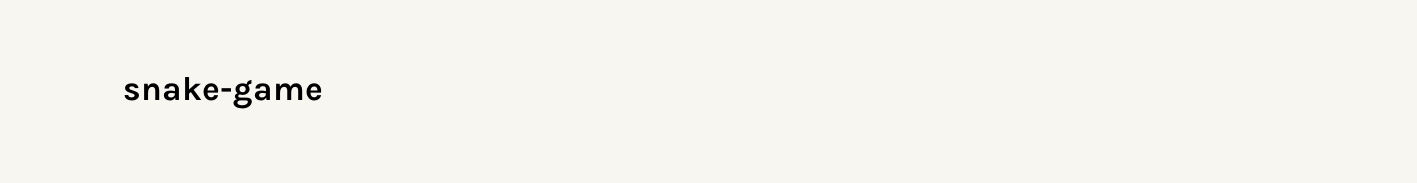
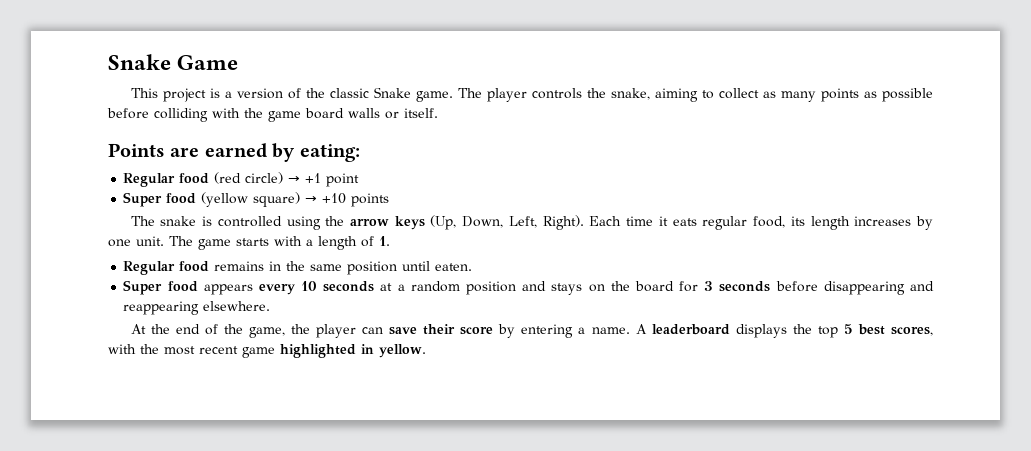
- snake-game
+ Snake Game
+ This project is a version of the classic Snake game. The player controls the snake, aiming to collect as many points as possible before colliding with the game board walls or itself.
+ Points are earned by eating:
+ Regular food (red circle) → +1 point
+ Super food (yellow square) → +10 points
+ The snake is controlled using the arrow keys (Up, Down, Left, Right). Each time it eats regular food, its length increases by one unit. The game starts with a length of 1.
+ Regular food remains in the same position until eaten.
+ Super food appears every 10 seconds at a random position and stays on the board for 3 seconds before disappearing and reappearing elsewhere.
+ At the end of the game, the player can save their score by entering a name. A leaderboard displays the top 5 best scores, with the most recent game highlighted in yellow.

